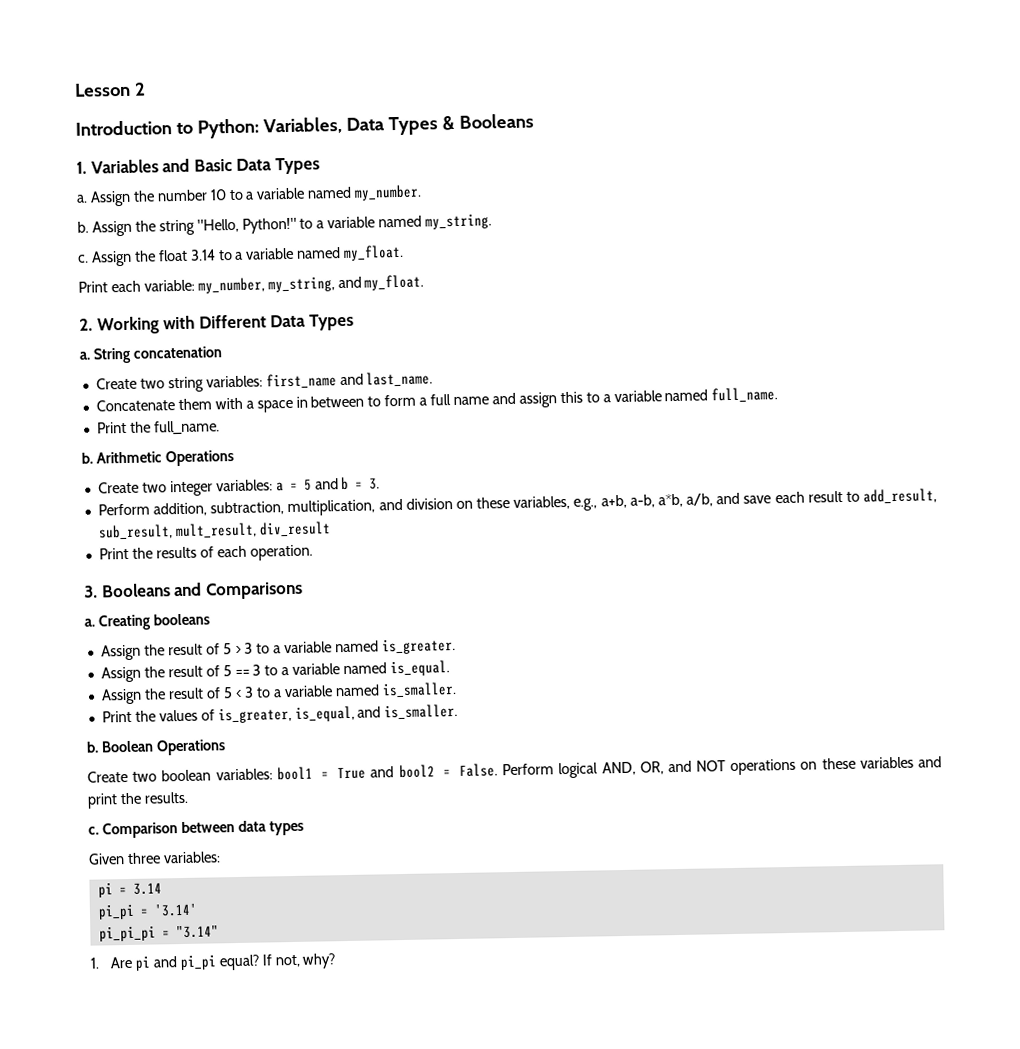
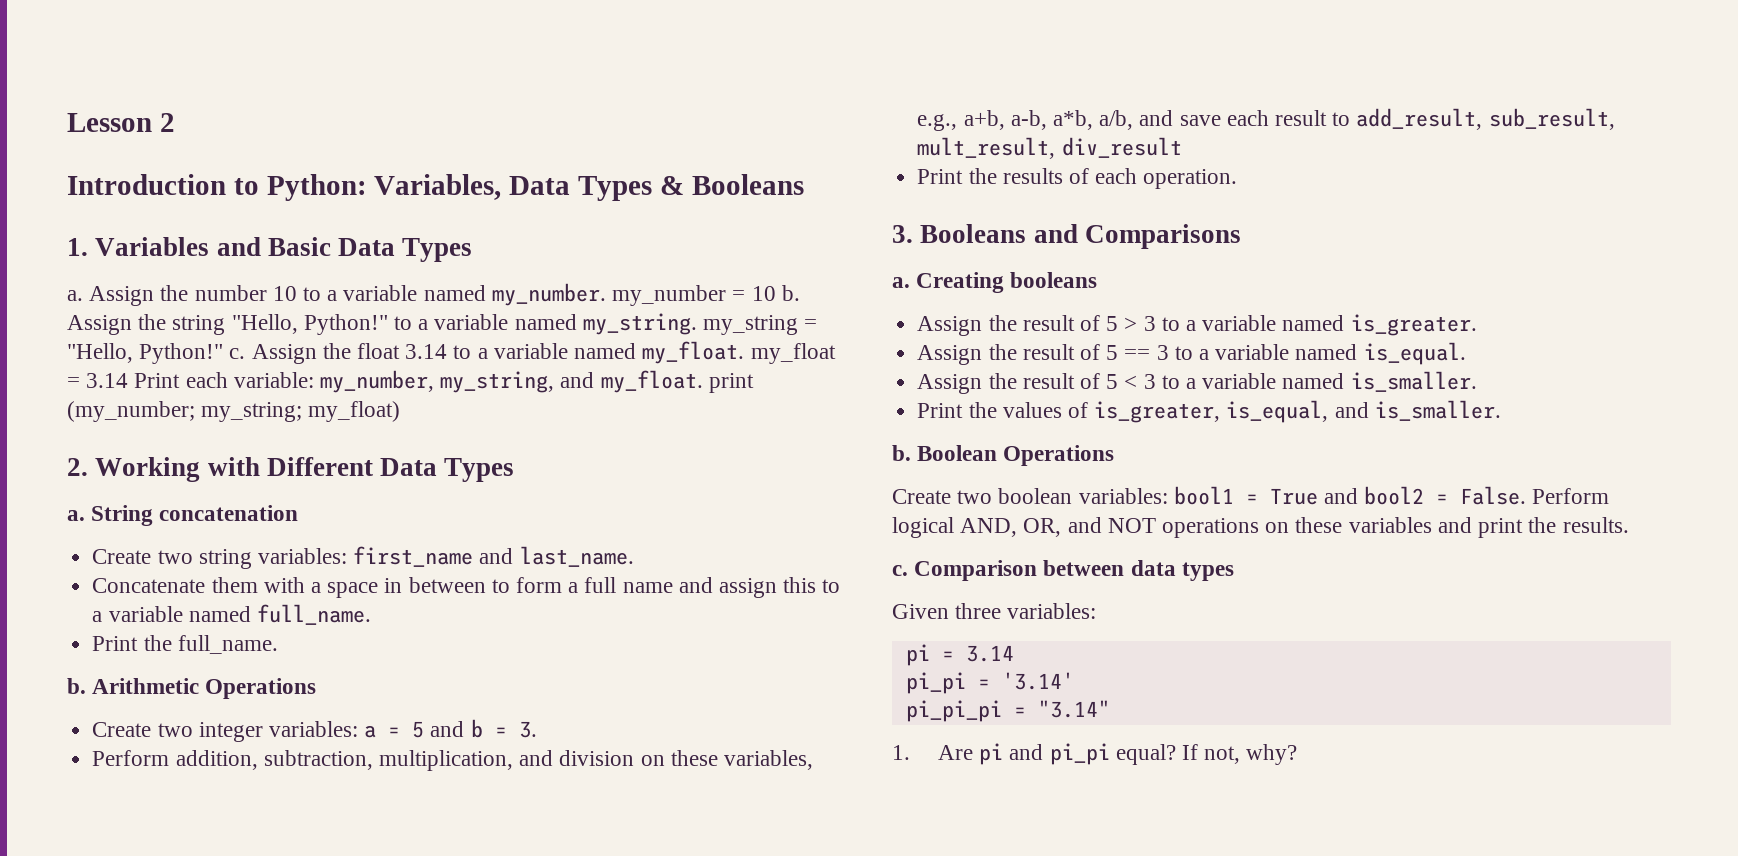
- Assign the number 10 to a variable named my_number.
- b.
+ Assign the number 10 to a variable named my_number. my_number = 10 b.
- Assign the string "Hello, Python!" to a variable named my_string.
- c.
+ Assign the string "Hello, Python!" to a variable named my_string. my_string = "Hello, Python!" c.
- Assign the float 3.14 to a variable named my_float.
- Print each variable: my_number, my_string, and my_float.
+ Assign the float 3.14 to a variable named my_float. my_float = 3.14 Print each variable: my_number, my_string, and my_float. print (my_number; my_string; my_float)

